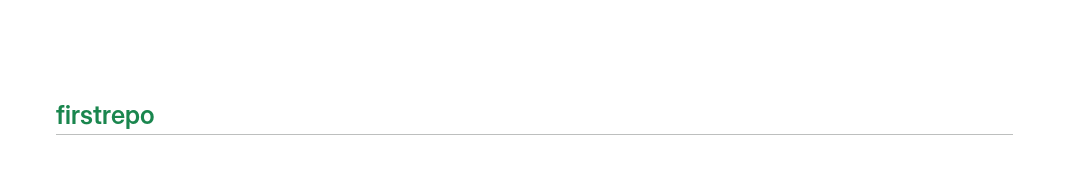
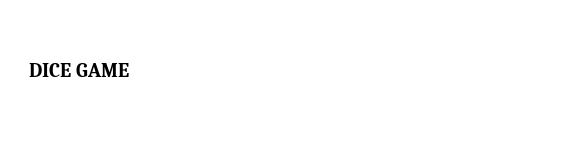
- firstrepo
+ DICE GAME

